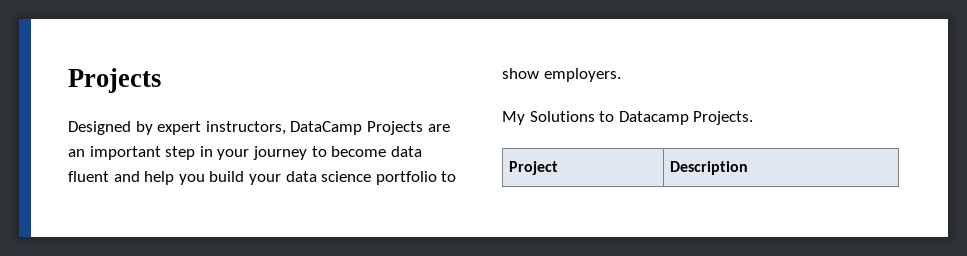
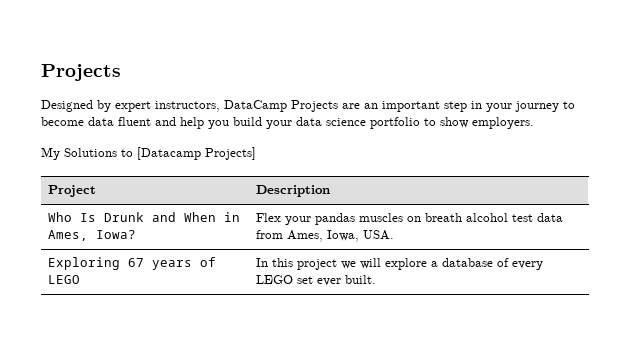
- My Solutions to Datacamp Projects.
+ My Solutions to [Datacamp Projects]
+ Who Is Drunk and When in Ames, Iowa? | Flex your pandas muscles on breath alcohol test data from Ames, Iowa, USA.
+ Exploring 67 years of LEGO | In this project we will explore a database of every LEGO set ever built.

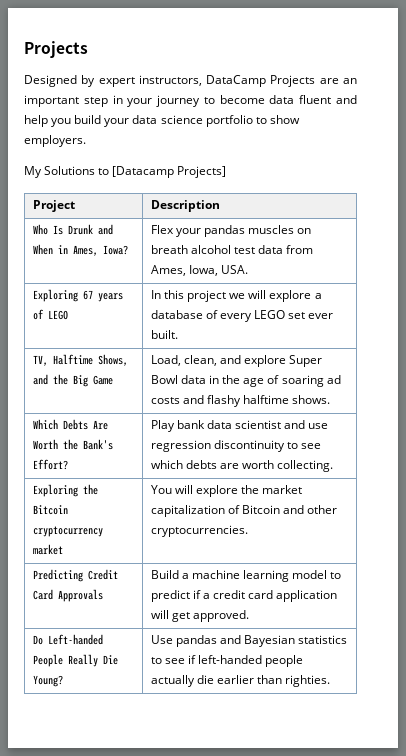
+ TV, Halftime Shows, and the Big Game | Load, clean, and explore Super Bowl data in the age of soaring ad costs and flashy halftime shows.
+ Which Debts Are Worth the Bank's Effort? | Play bank data scientist and use regression discontinuity to see which debts are worth collecting.
+ Exploring the Bitcoin cryptocurrency market | You will explore the market capitalization of Bitcoin and other cryptocurrencies.
+ Predicting Credit Card Approvals | Build a machine learning model to predict if a credit card application will get approved.
+ Do Left-handed People Really Die Young? | Use pandas and Bayesian statistics to see if left-handed people actually die earlier than righties.

